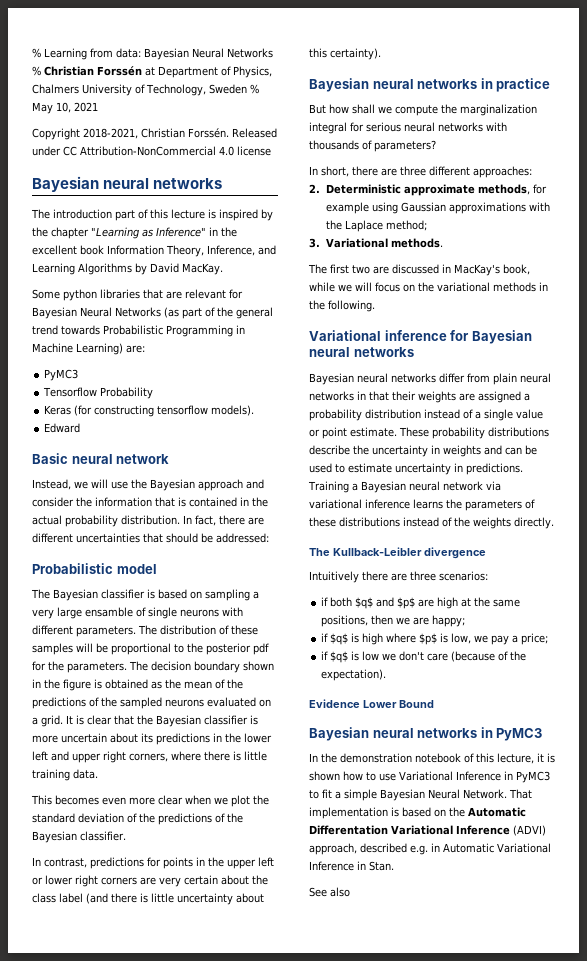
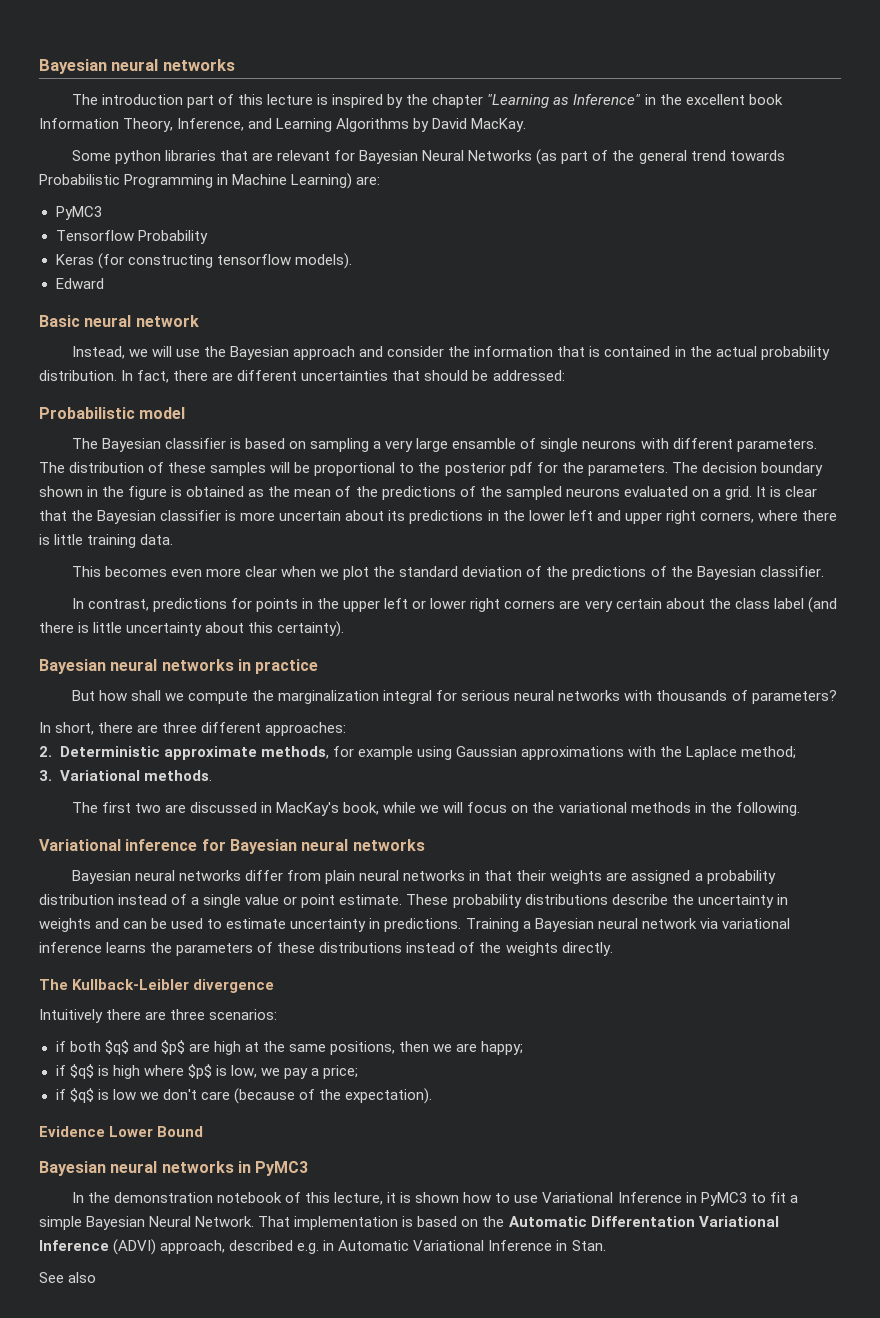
- % Learning from data: Bayesian Neural Networks % Christian Forssén at Department of Physics, Chalmers University of Technology, Sweden % May 10, 2021
- Copyright 2018-2021, Christian Forssén. Released under CC Attribution-NonCommercial 4.0 license

